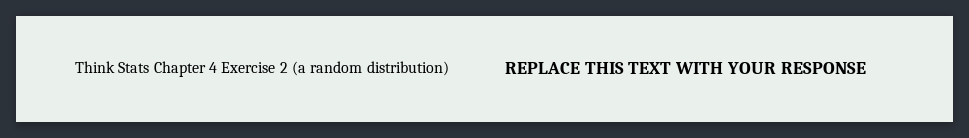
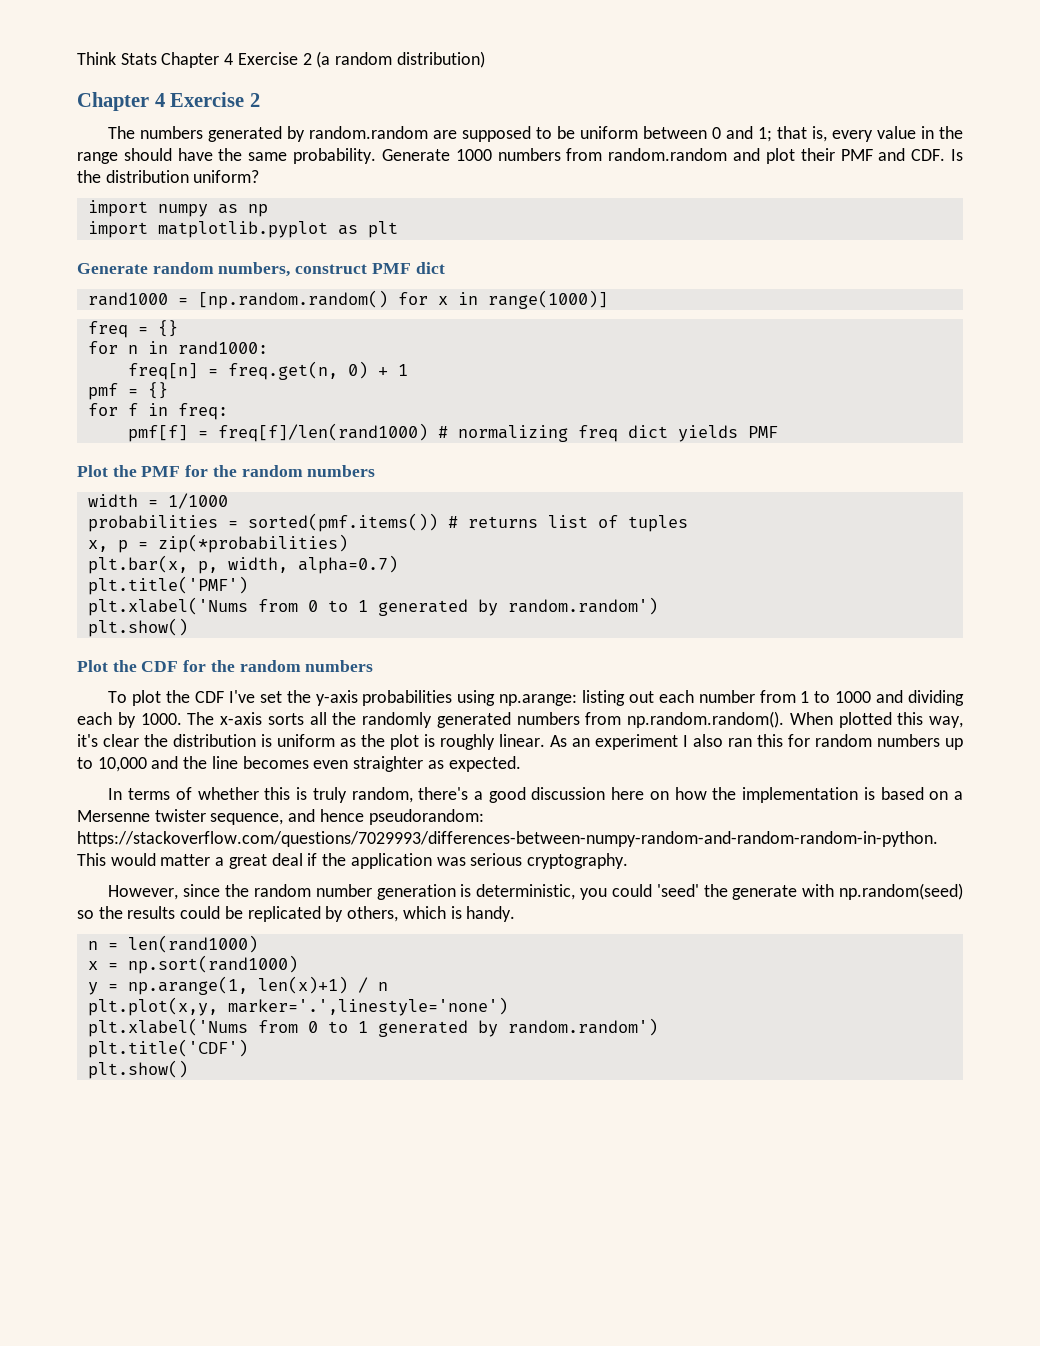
  Think Stats Chapter 4 Exercise 2 (a random distribution)
- REPLACE THIS TEXT WITH YOUR RESPONSE
+ Chapter 4 Exercise 2
+ The numbers generated by random.random are supposed to be uniform between 0 and 1; that is, every value in the range should have the same probability. Generate 1000 numbers from random.random and plot their PMF and CDF. Is the distribution uniform?
+ import numpy as np
+ import matplotlib.pyplot as plt
+ Generate random numbers, construct PMF dict
+ rand1000 = [np.random.random() for x in range(1000)]
+ freq = {}
+ for n in rand1000:
+ freq[n] = freq.get(n, 0) + 1
+ pmf = {}
+ for f in freq:
+ pmf[f] = freq[f]/len(rand1000) # normalizing freq dict yields PMF
+ Plot the PMF for the random numbers
+ width = 1/1000
+ probabilities = sorted(pmf.items()) # returns list of tuples
+ x, p = zip(*probabilities)
+ plt.bar(x, p, width, alpha=0.7)
+ plt.title('PMF')
+ plt.xlabel('Nums from 0 to 1 generated by random.random')
+ plt.show()
+ Plot the CDF for the random numbers
+ To plot the CDF I've set the y-axis probabilities using np.arange: listing out each number from 1 to 1000 and dividing each by 1000. The x-axis sorts all the randomly generated numbers from np.random.random(). When plotted this way, it's clear the distribution is uniform as the plot is roughly linear. As an experiment I also ran this for random numbers up to 10,000 and the line becomes even straighter as expected.
+ In terms of whether this is truly random, there's a good discussion here on how the implementation is based on a Mersenne twister sequence, and hence pseudorandom: https://stackoverflow.com/questions/7029993/differences-between-numpy-random-and-random-random-in-python. This would matter a great deal if the application was serious cryptography.
+ However, since the random number generation is deterministic, you could 'seed' the generate with np.random(seed) so the results could be replicated by others, which is handy.
+ n = len(rand1000)
+ x = np.sort(rand1000)
+ y = np.arange(1, len(x)+1) / n
+ plt.plot(x,y, marker='.',linestyle='none')
+ plt.xlabel('Nums from 0 to 1 generated by random.random')
+ plt.title('CDF')
+ plt.show()

